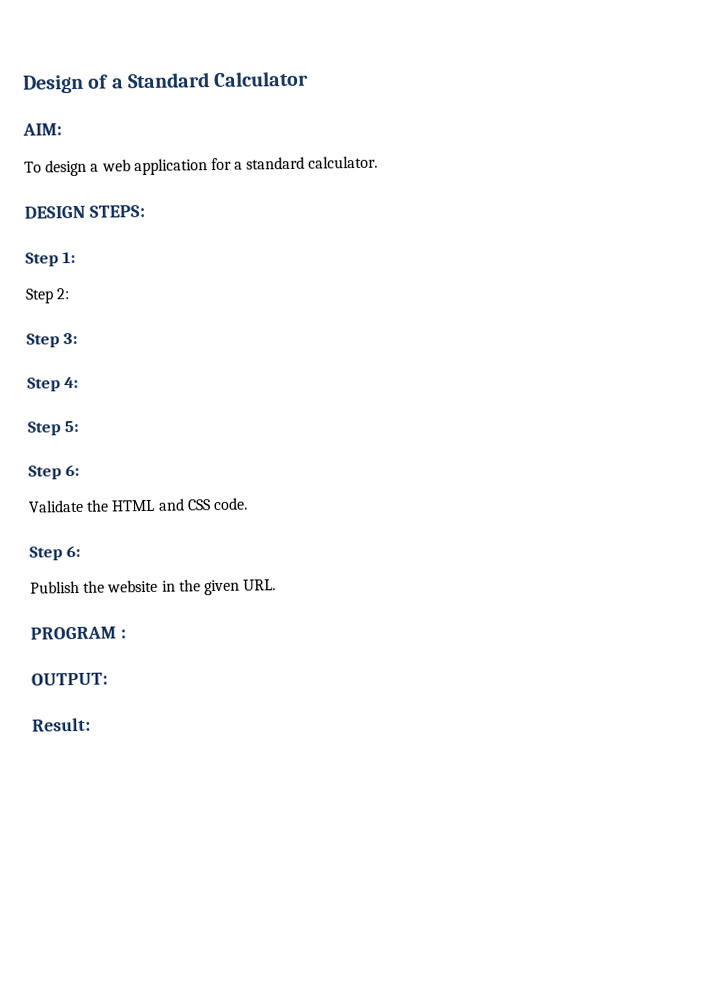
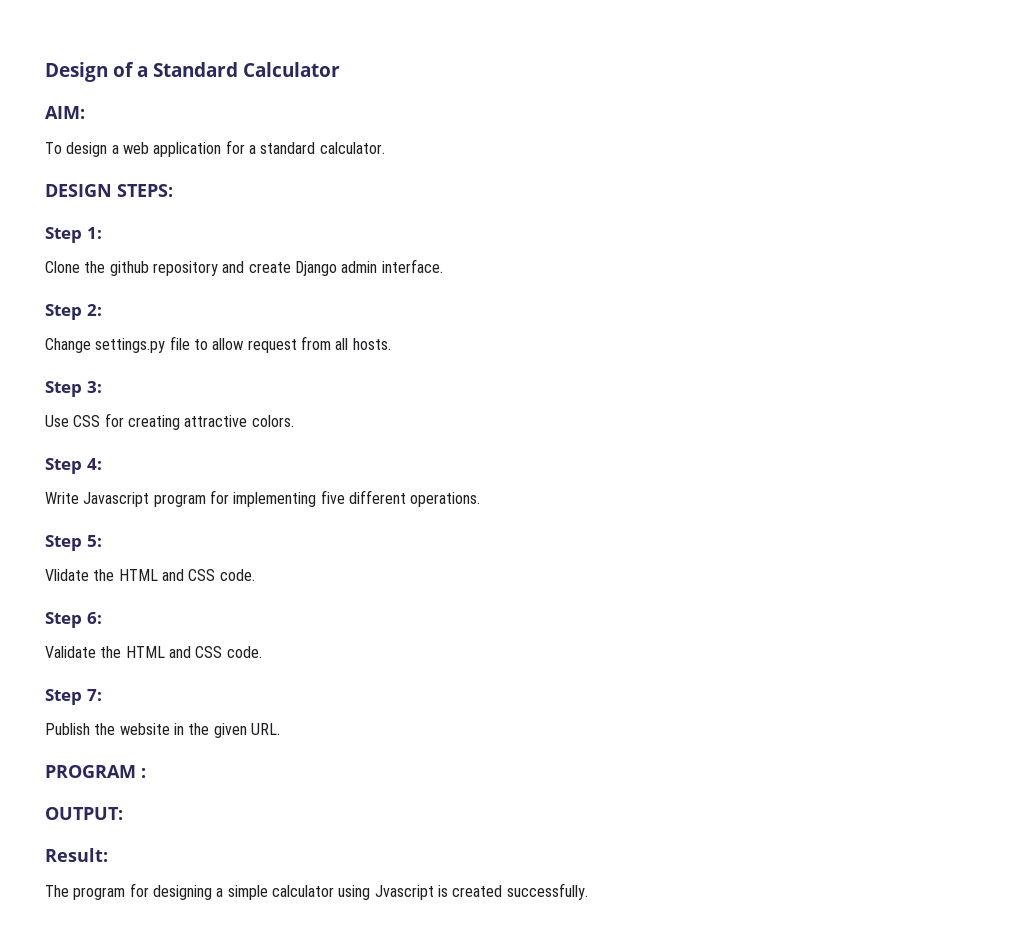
+ Clone the github repository and create Django admin interface.
  Step 2:
+ Change settings.py file to allow request from all hosts.
  Step 3:
+ Use CSS for creating attractive colors.
  Step 4:
+ Write Javascript program for implementing five different operations.
  Step 5:
+ Vlidate the HTML and CSS code.
  Validate the HTML and CSS code.
- Step 6:
+ Step 7:
+ The program for designing a simple calculator using Jvascript is created successfully.

